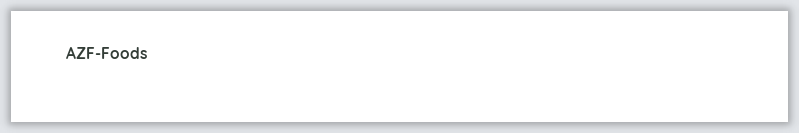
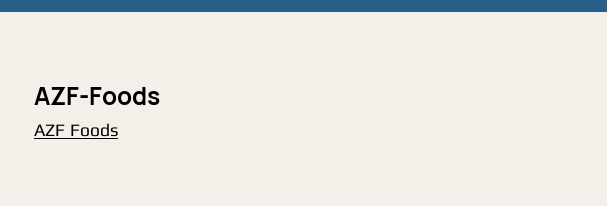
+ AZF Foods

